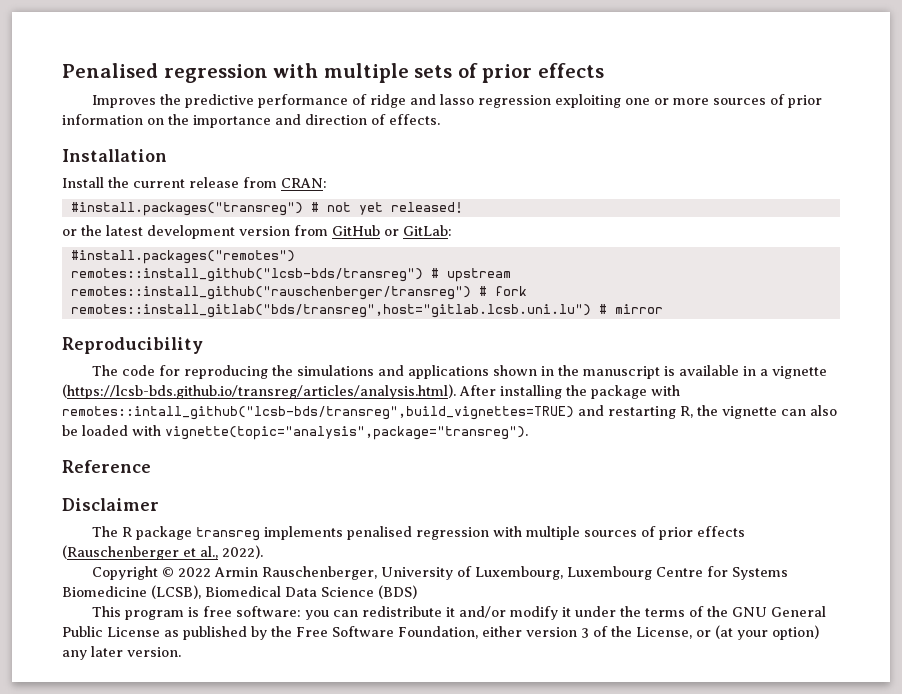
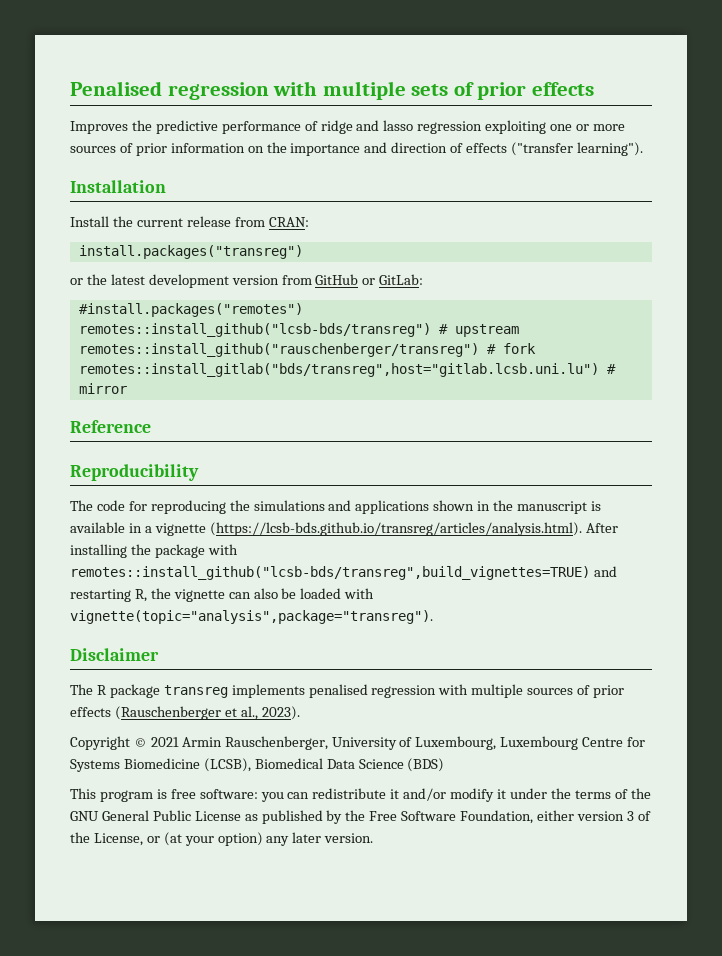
- Improves the predictive performance of ridge and lasso regression exploiting one or more sources of prior information on the importance and direction of effects.
+ Improves the predictive performance of ridge and lasso regression exploiting one or more sources of prior information on the importance and direction of effects ("transfer learning").
- #install.packages("transreg") # not yet released!
+ install.packages("transreg")
+ Reference
- The code for reproducing the simulations and applications shown in the manuscript is available in a vignette (https://lcsb-bds.github.io/transreg/articles/analysis.html). After installing the package with remotes::intall_github("lcsb-bds/transreg",build_vignettes=TRUE) and restarting R, the vignette can also be loaded with vignette(topic="analysis",package="transreg").
+ The code for reproducing the simulations and applications shown in the manuscript is available in a vignette (https://lcsb-bds.github.io/transreg/articles/analysis.html). After installing the package with remotes::install_github("lcsb-bds/transreg",build_vignettes=TRUE) and restarting R, the vignette can also be loaded with vignette(topic="analysis",package="transreg").
- Reference
- The R package transreg implements penalised regression with multiple sources of prior effects (Rauschenberger et al., 2022).
+ The R package transreg implements penalised regression with multiple sources of prior effects (Rauschenberger et al., 2023).
- Copyright © 2022 Armin Rauschenberger, University of Luxembourg, Luxembourg Centre for Systems Biomedicine (LCSB), Biomedical Data Science (BDS)
+ Copyright © 2021 Armin Rauschenberger, University of Luxembourg, Luxembourg Centre for Systems Biomedicine (LCSB), Biomedical Data Science (BDS)

